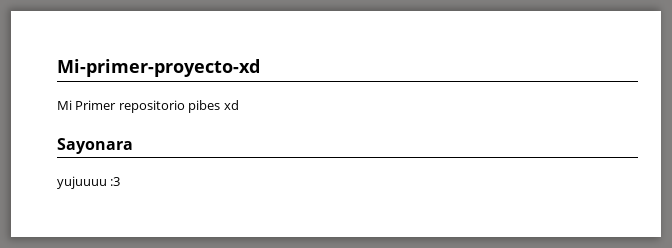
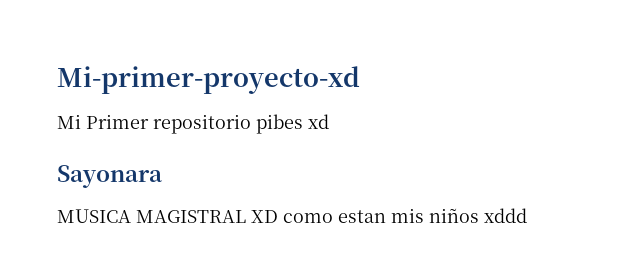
- yujuuuu :3
+ MUSICA MAGISTRAL XD como estan mis niños xddd

